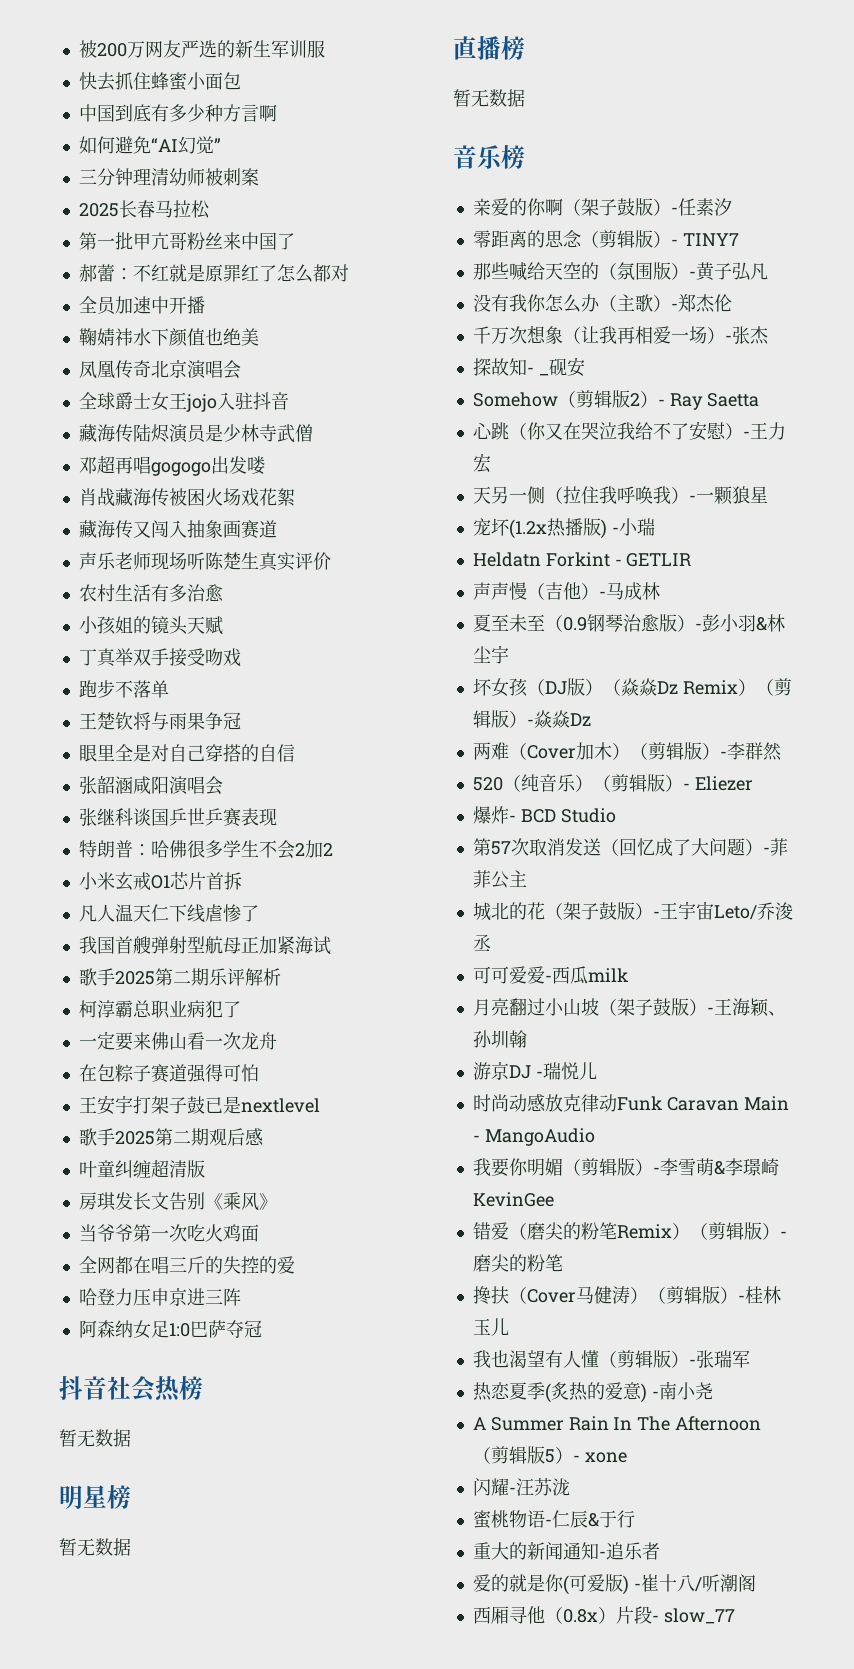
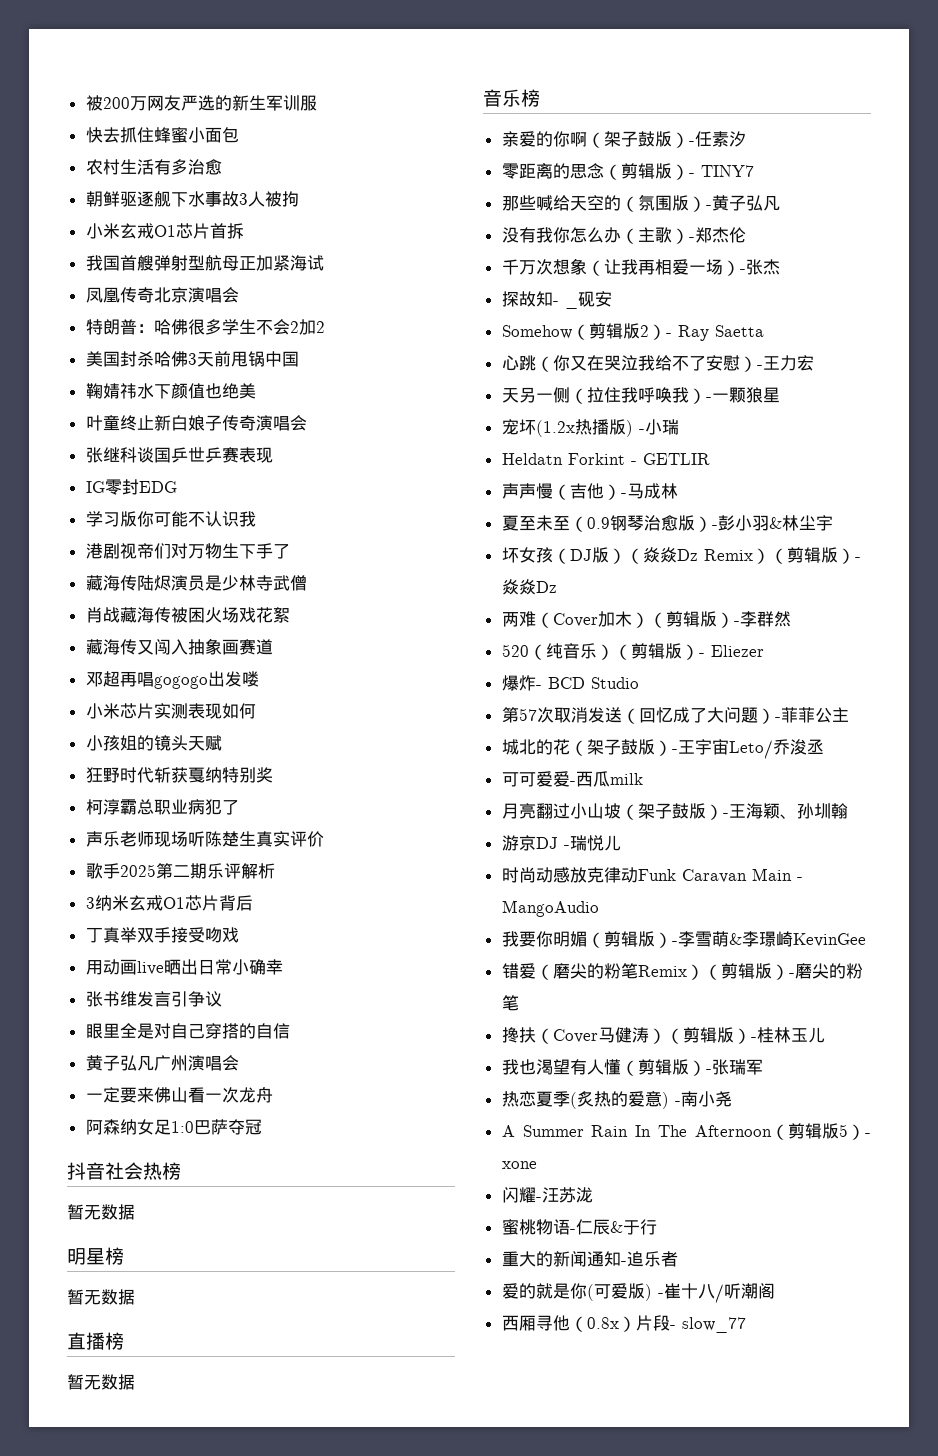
- 中国到底有多少种方言啊
- 如何避免“AI幻觉”
- 三分钟理清幼师被刺案
- 2025长春马拉松
- 第一批甲亢哥粉丝来中国了
- 郝蕾：不红就是原罪红了怎么都对
- 全员加速中开播
+ 农村生活有多治愈
+ 朝鲜驱逐舰下水事故3人被拘
+ 小米玄戒O1芯片首拆
+ 我国首艘弹射型航母正加紧海试
+ 凤凰传奇北京演唱会
+ 特朗普：哈佛很多学生不会2加2
+ 美国封杀哈佛3天前甩锅中国
- 凤凰传奇北京演唱会
- 全球爵士女王jojo入驻抖音
+ 叶童终止新白娘子传奇演唱会
+ 张继科谈国乒世乒赛表现
+ IG零封EDG
+ 学习版你可能不认识我
+ 港剧视帝们对万物生下手了
- 邓超再唱gogogo出发喽
+ 邓超再唱gogogo出发喽
+ 小米芯片实测表现如何
+ 小孩姐的镜头天赋
+ 狂野时代斩获戛纳特别奖
+ 柯淳霸总职业病犯了
- 农村生活有多治愈
- 小孩姐的镜头天赋
+ 歌手2025第二期乐评解析
+ 3纳米玄戒O1芯片背后
- 跑步不落单
- 王楚钦将与雨果争冠
+ 用动画live晒出日常小确幸
+ 张书维发言引争议
- 张韶涵咸阳演唱会
- 张继科谈国乒世乒赛表现
- 特朗普：哈佛很多学生不会2加2
- 小米玄戒O1芯片首拆
- 凡人温天仁下线虐惨了
- 我国首艘弹射型航母正加紧海试
- 歌手2025第二期乐评解析
- 柯淳霸总职业病犯了
+ 黄子弘凡广州演唱会
- 在包粽子赛道强得可怕
- 王安宇打架子鼓已是nextlevel
- 歌手2025第二期观后感
- 叶童纠缠超清版
- 房琪发长文告别《乘风》
- 当爷爷第一次吃火鸡面
- 全网都在唱三斤的失控的爱
- 哈登力压申京进三阵

